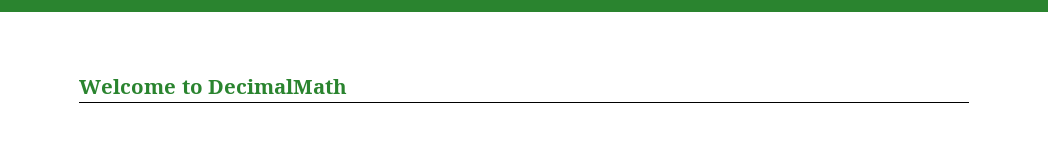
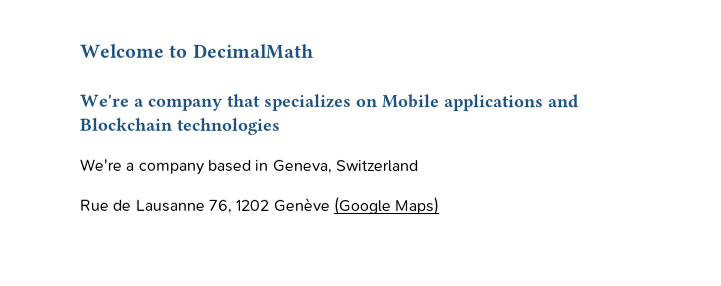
+ We're a company that specializes on Mobile applications and Blockchain technologies
+ We're a company based in Geneva, Switzerland
+ Rue de Lausanne 76, 1202 Genève (Google Maps)

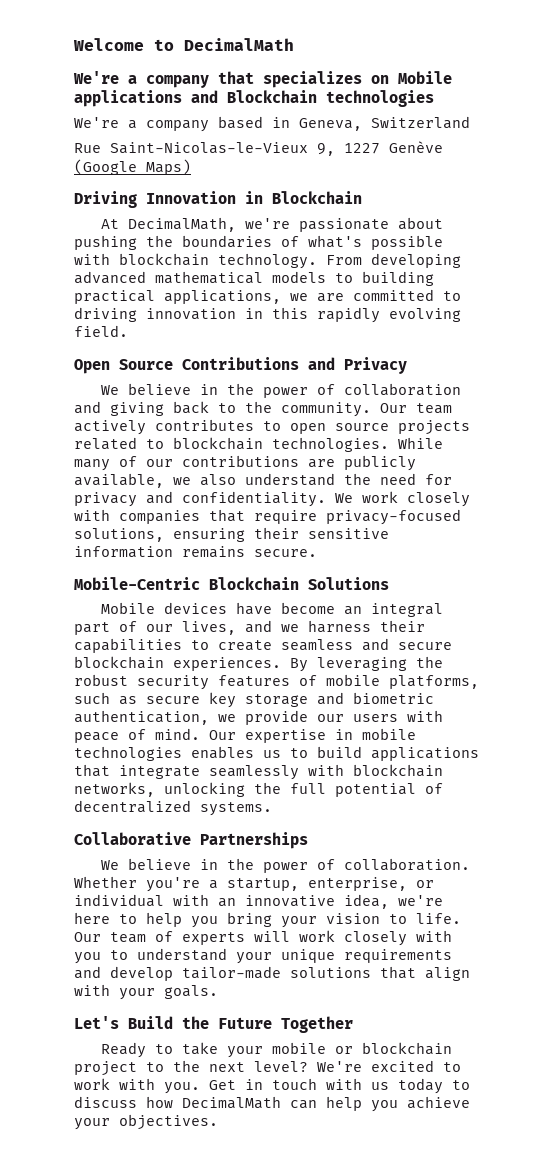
- Rue de Lausanne 76, 1202 Genève (Google Maps)
+ Rue Saint-Nicolas-le-Vieux 9, 1227 Genève (Google Maps)
+ Driving Innovation in Blockchain
+ At DecimalMath, we're passionate about pushing the boundaries of what's possible with blockchain technology. From developing advanced mathematical models to building practical applications, we are committed to driving innovation in this rapidly evolving field.
+ Open Source Contributions and Privacy
+ We believe in the power of collaboration and giving back to the community. Our team actively contributes to open source projects related to blockchain technologies. While many of our contributions are publicly available, we also understand the need for privacy and confidentiality. We work closely with companies that require privacy-focused solutions, ensuring their sensitive information remains secure.
+ Mobile-Centric Blockchain Solutions
+ Mobile devices have become an integral part of our lives, and we harness their capabilities to create seamless and secure blockchain experiences. By leveraging the robust security features of mobile platforms, such as secure key storage and biometric authentication, we provide our users with peace of mind. Our expertise in mobile technologies enables us to build applications that integrate seamlessly with blockchain networks, unlocking the full potential of decentralized systems.
+ Collaborative Partnerships
+ We believe in the power of collaboration. Whether you're a startup, enterprise, or individual with an innovative idea, we're here to help you bring your vision to life. Our team of experts will work closely with you to understand your unique requirements and develop tailor-made solutions that align with your goals.
+ Let's Build the Future Together
+ Ready to take your mobile or blockchain project to the next level? We're excited to work with you. Get in touch with us today to discuss how DecimalMath can help you achieve your objectives.

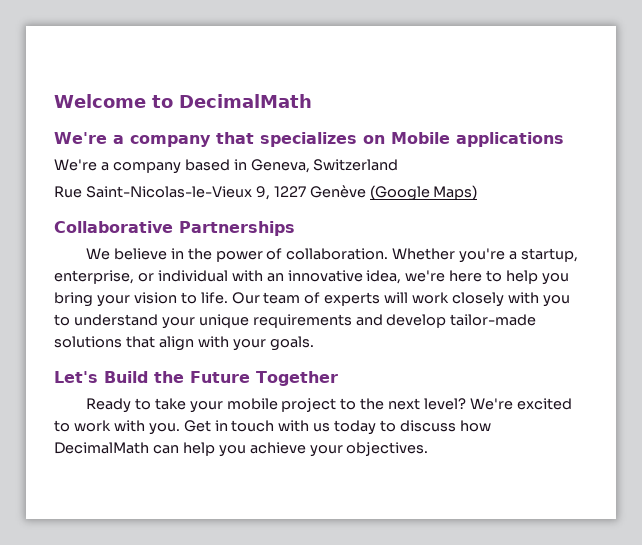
- We're a company that specializes on Mobile applications and Blockchain technologies
+ We're a company that specializes on Mobile applications
- Driving Innovation in Blockchain
- At DecimalMath, we're passionate about pushing the boundaries of what's possible with blockchain technology. From developing advanced mathematical models to building practical applications, we are committed to driving innovation in this rapidly evolving field.
- Open Source Contributions and Privacy
- We believe in the power of collaboration and giving back to the community. Our team actively contributes to open source projects related to blockchain technologies. While many of our contributions are publicly available, we also understand the need for privacy and confidentiality. We work closely with companies that require privacy-focused solutions, ensuring their sensitive information remains secure.
- Mobile-Centric Blockchain Solutions
- Mobile devices have become an integral part of our lives, and we harness their capabilities to create seamless and secure blockchain experiences. By leveraging the robust security features of mobile platforms, such as secure key storage and biometric authentication, we provide our users with peace of mind. Our expertise in mobile technologies enables us to build applications that integrate seamlessly with blockchain networks, unlocking the full potential of decentralized systems.
- Ready to take your mobile or blockchain project to the next level?
+ Ready to take your mobile project to the next level?

